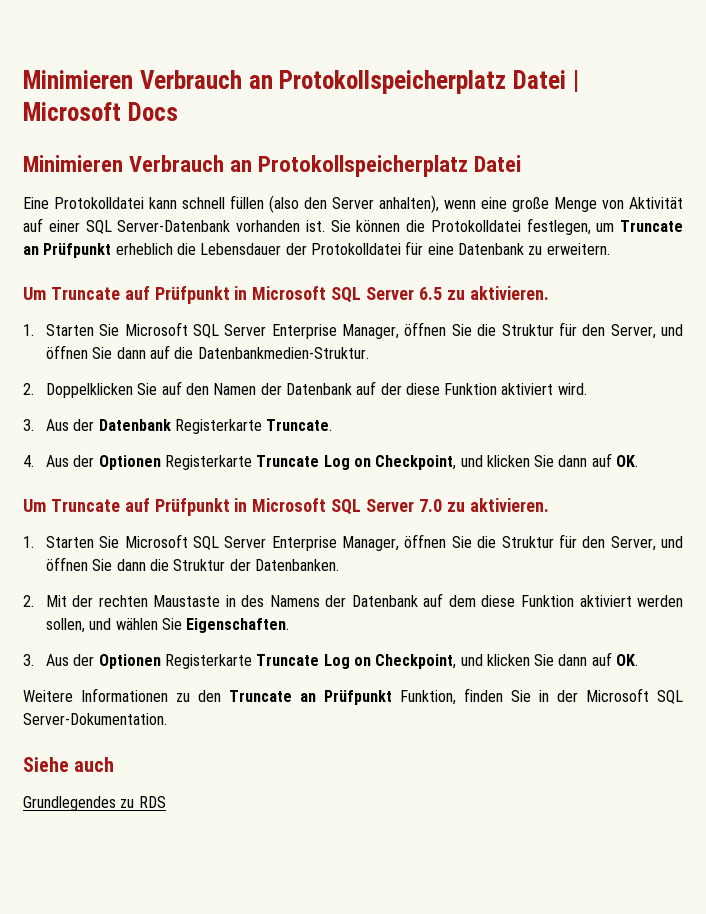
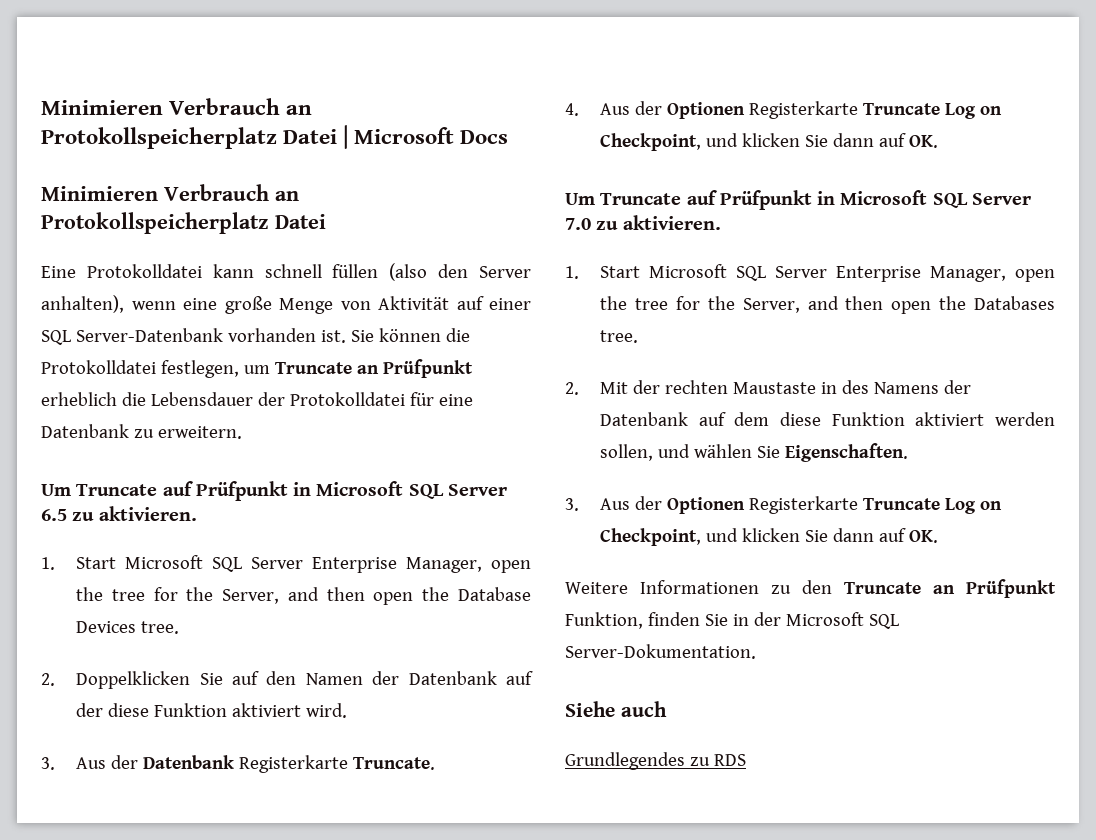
- 1. Starten Sie Microsoft SQL Server Enterprise Manager, öffnen Sie die Struktur für den Server, und öffnen Sie dann auf die Datenbankmedien-Struktur.
+ 1. Start Microsoft SQL Server Enterprise Manager, open the tree for the Server, and then open the Database Devices tree.
- 1. Starten Sie Microsoft SQL Server Enterprise Manager, öffnen Sie die Struktur für den Server, und öffnen Sie dann die Struktur der Datenbanken.
+ 1. Start Microsoft SQL Server Enterprise Manager, open the tree for the Server, and then open the Databases tree.

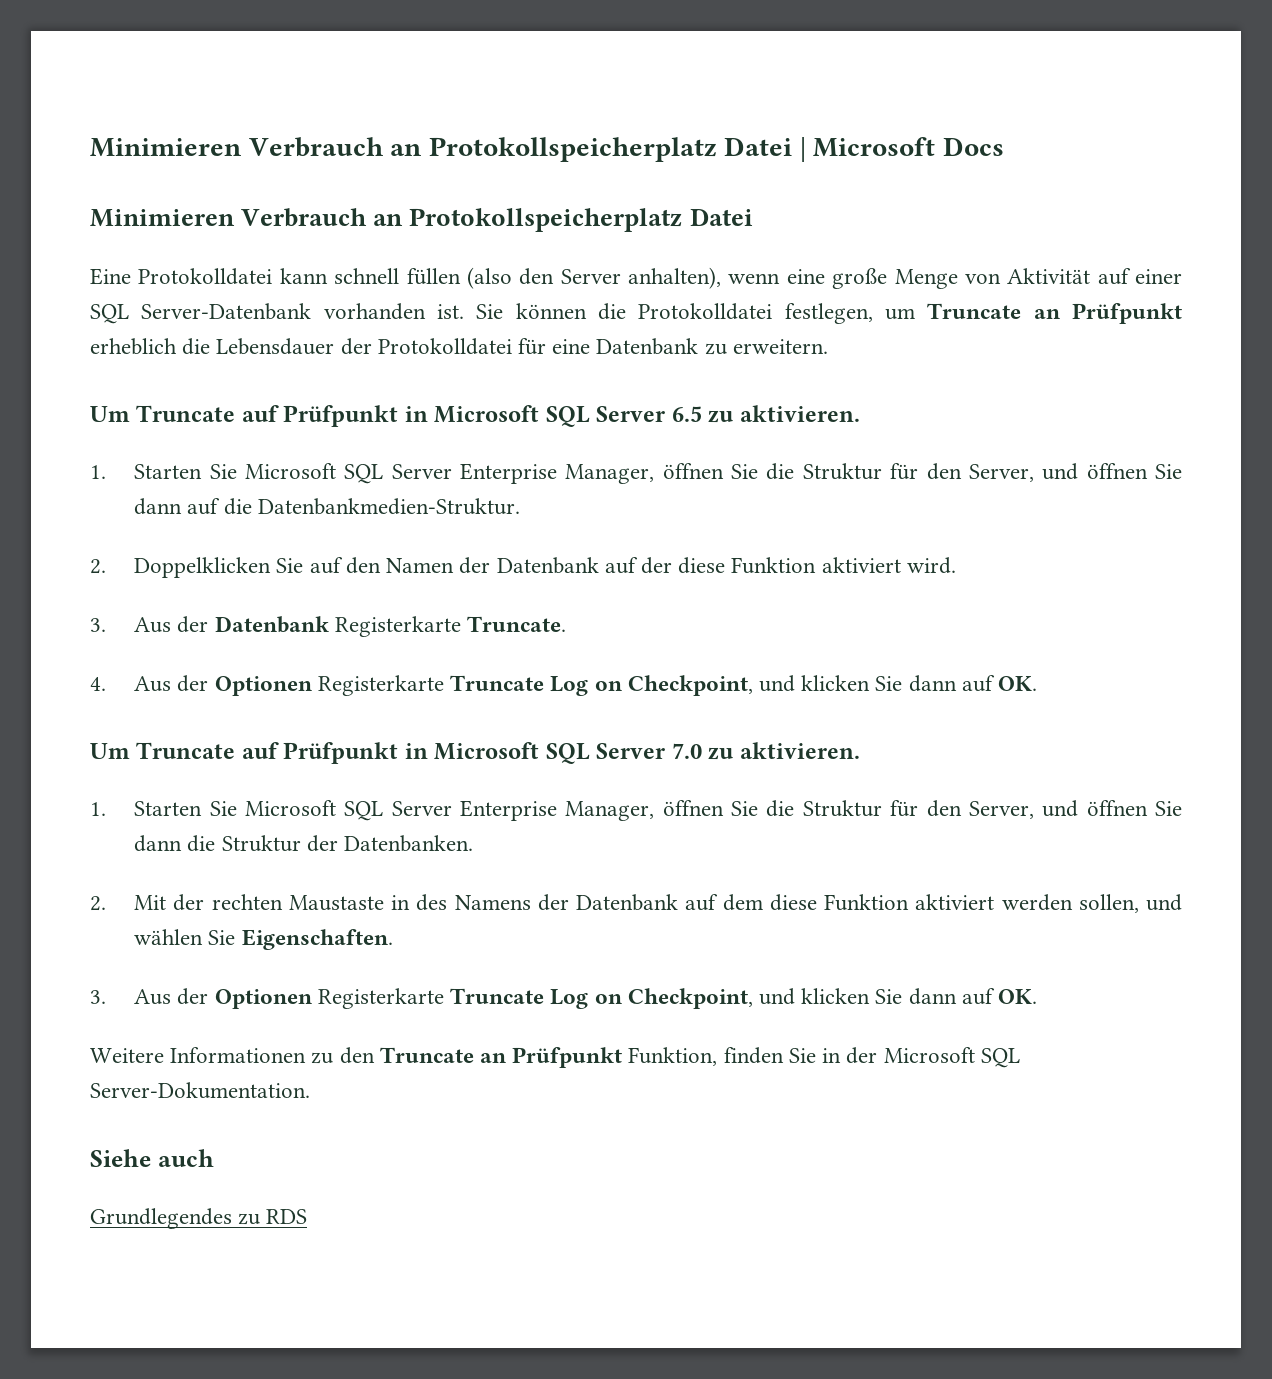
- 1. Start Microsoft SQL Server Enterprise Manager, open the tree for the Server, and then open the Database Devices tree.
+ 1. Starten Sie Microsoft SQL Server Enterprise Manager, öffnen Sie die Struktur für den Server, und öffnen Sie dann auf die Datenbankmedien-Struktur.
- 1. Start Microsoft SQL Server Enterprise Manager, open the tree for the Server, and then open the Databases tree.
+ 1. Starten Sie Microsoft SQL Server Enterprise Manager, öffnen Sie die Struktur für den Server, und öffnen Sie dann die Struktur der Datenbanken.

